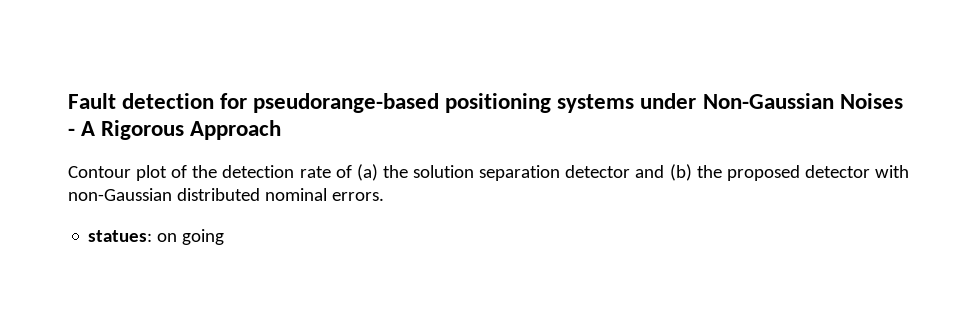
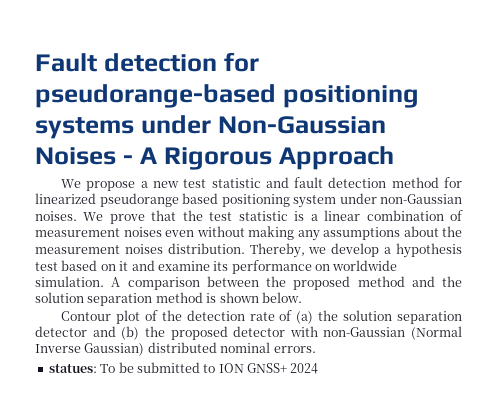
+ We propose a new test statistic and fault detection method for linearized pseudorange based positioning system under non-Gaussian noises. We prove that the test statistic is a linear combination of measurement noises even without making any assumptions about the measurement noises distribution. Thereby, we develop a hypothesis test based on it and examine its performance on worldwide simulation. A comparison between the proposed method and the solution separation method is shown below.
- Contour plot of the detection rate of (a) the solution separation detector and (b) the proposed detector with non-Gaussian distributed nominal errors.
+ Contour plot of the detection rate of (a) the solution separation detector and (b) the proposed detector with non-Gaussian (Normal Inverse Gaussian) distributed nominal errors.
- statues: on going
+ statues: To be submitted to ION GNSS+ 2024

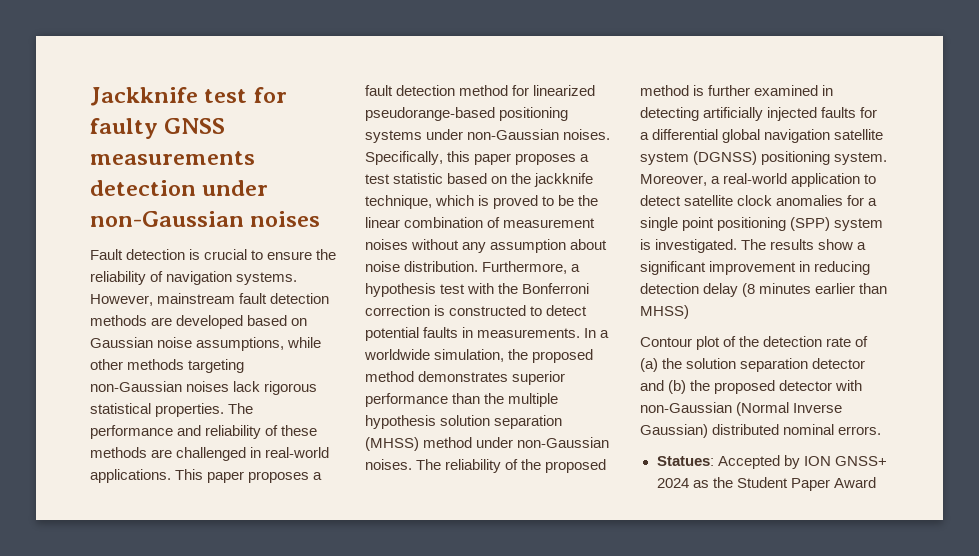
- Fault detection for pseudorange-based positioning systems under Non-Gaussian Noises - A Rigorous Approach
- We propose a new test statistic and fault detection method for linearized pseudorange based positioning system under non-Gaussian noises. We prove that the test statistic is a linear combination of measurement noises even without making any assumptions about the measurement noises distribution. Thereby, we develop a hypothesis test based on it and examine its performance on worldwide simulation. A comparison between the proposed method and the solution separation method is shown below.
+ Jackknife test for faulty GNSS measurements detection under non-Gaussian noises
+ Fault detection is crucial to ensure the reliability of navigation systems. However, mainstream fault detection methods are developed based on Gaussian noise assumptions, while other methods targeting non-Gaussian noises lack rigorous statistical properties. The performance and reliability of these methods are challenged in real-world applications. This paper proposes a fault detection method for linearized pseudorange-based positioning systems under non-Gaussian noises. Specifically, this paper proposes a test statistic based on the jackknife technique, which is proved to be the linear combination of measurement noises without any assumption about noise distribution. Furthermore, a hypothesis test with the Bonferroni correction is constructed to detect potential faults in measurements. In a worldwide simulation, the proposed method demonstrates superior performance than the multiple hypothesis solution separation (MHSS) method under non-Gaussian noises. The reliability of the proposed method is further examined in detecting artificially injected faults for a differential global navigation satellite system (DGNSS) positioning system. Moreover, a real-world application to detect satellite clock anomalies for a single point positioning (SPP) system is investigated. The results show a significant improvement in reducing detection delay (8 minutes earlier than MHSS)
- statues: To be submitted to ION GNSS+ 2024
+ Statues: Accepted by ION GNSS+ 2024 as the Student Paper Award

